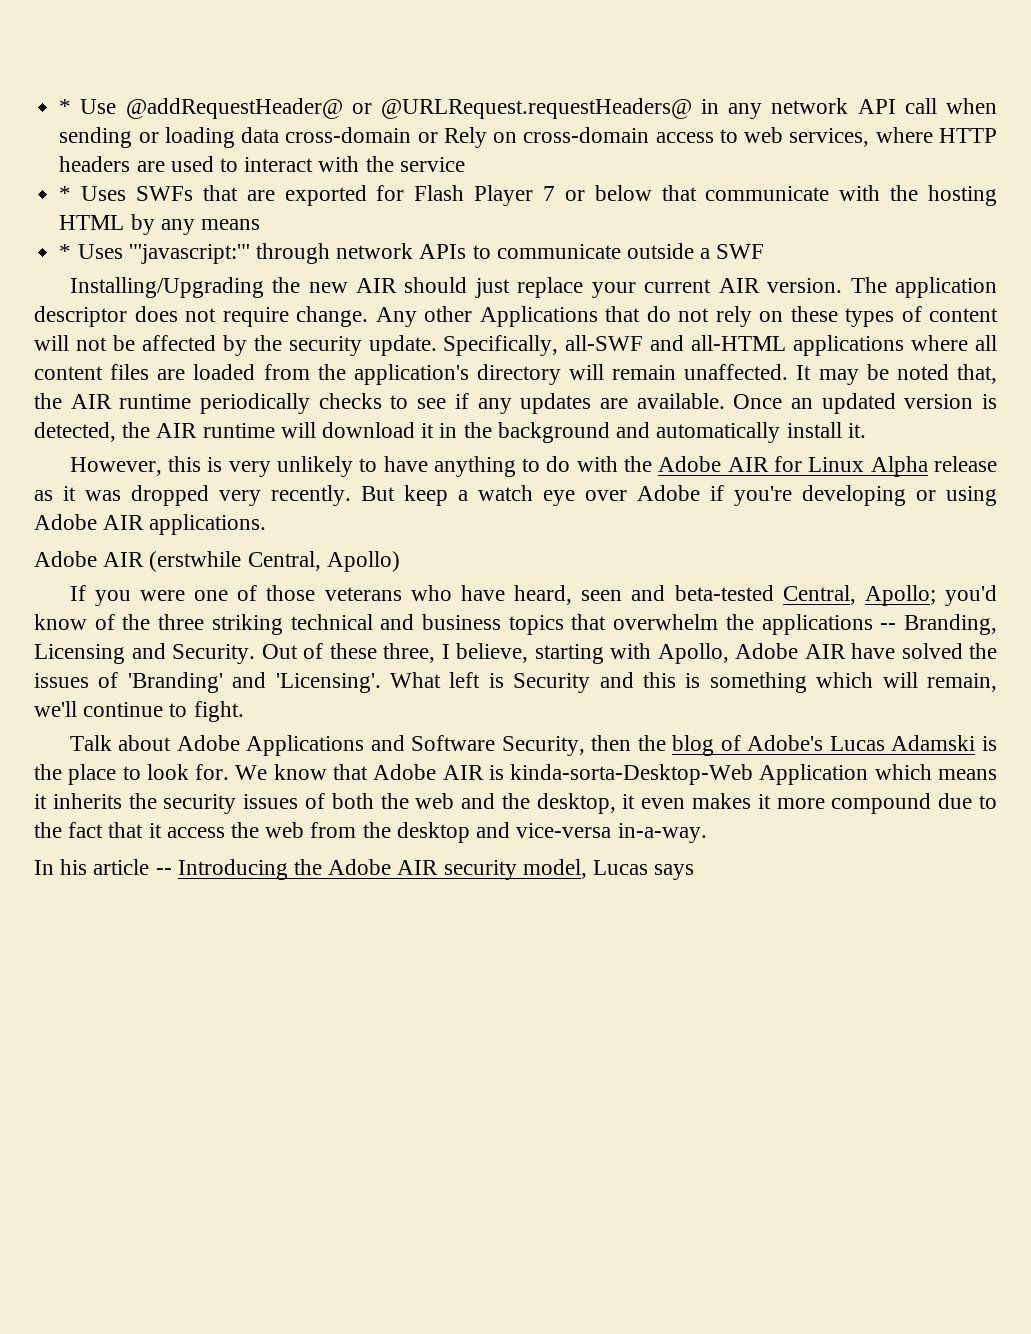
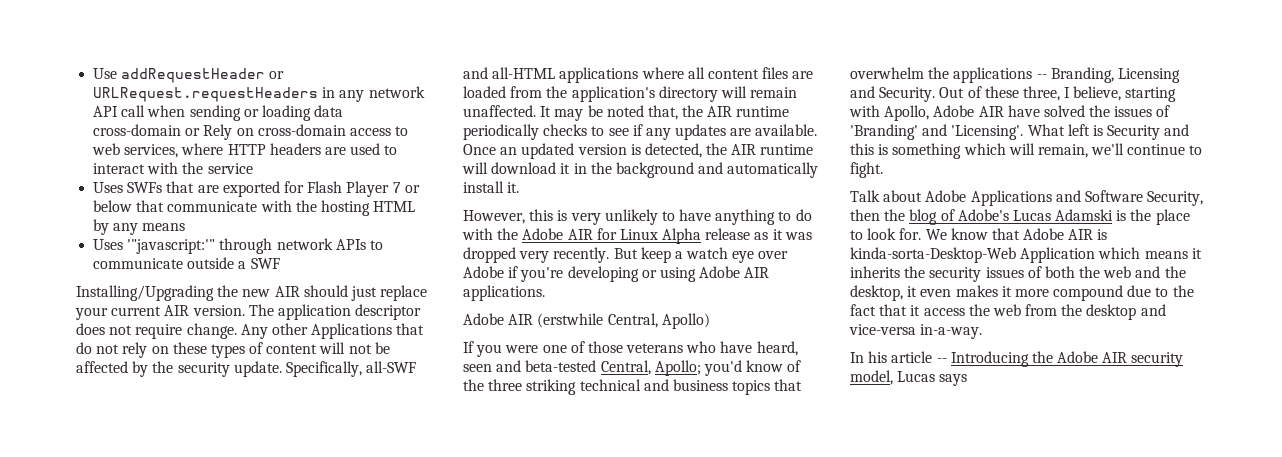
- * Use @addRequestHeader@ or @URLRequest.requestHeaders@ in any network API call when sending or loading data cross-domain or Rely on cross-domain access to web services, where HTTP headers are used to interact with the service
+ Use addRequestHeader or URLRequest.requestHeaders in any network API call when sending or loading data cross-domain or Rely on cross-domain access to web services, where HTTP headers are used to interact with the service
- * Uses SWFs that are exported for Flash Player 7 or below that communicate with the hosting HTML by any means
+ Uses SWFs that are exported for Flash Player 7 or below that communicate with the hosting HTML by any means
- * Uses '"javascript:'" through network APIs to communicate outside a SWF
+ Uses '"javascript:'" through network APIs to communicate outside a SWF

